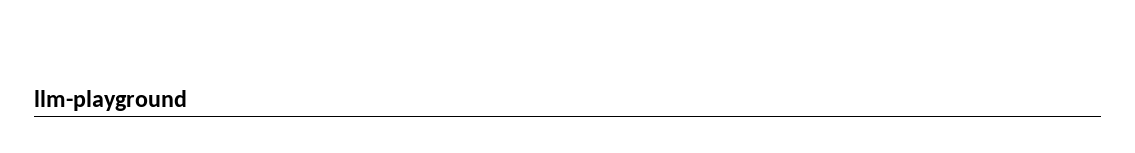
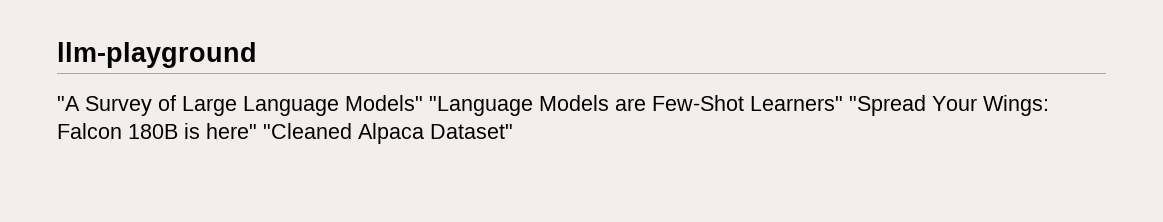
+ "A Survey of Large Language Models" "Language Models are Few-Shot Learners" "Spread Your Wings: Falcon 180B is here" "Cleaned Alpaca Dataset"

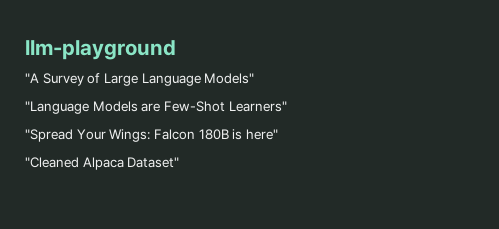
- "A Survey of Large Language Models" "Language Models are Few-Shot Learners" "Spread Your Wings: Falcon 180B is here" "Cleaned Alpaca Dataset"
+ "A Survey of Large Language Models"
+ "Language Models are Few-Shot Learners"
+ "Spread Your Wings: Falcon 180B is here"
+ "Cleaned Alpaca Dataset"

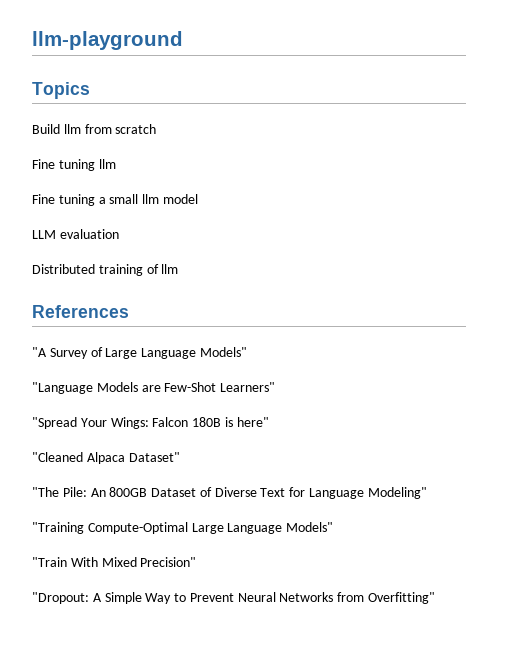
+ Topics
+ Build llm from scratch
+ Fine tuning llm
+ Fine tuning a small llm model
+ LLM evaluation
+ Distributed training of llm
+ References
+ "The Pile: An 800GB Dataset of Diverse Text for Language Modeling"
+ "Training Compute-Optimal Large Language Models"
+ "Train With Mixed Precision"
+ "Dropout: A Simple Way to Prevent Neural Networks from Overfitting"

